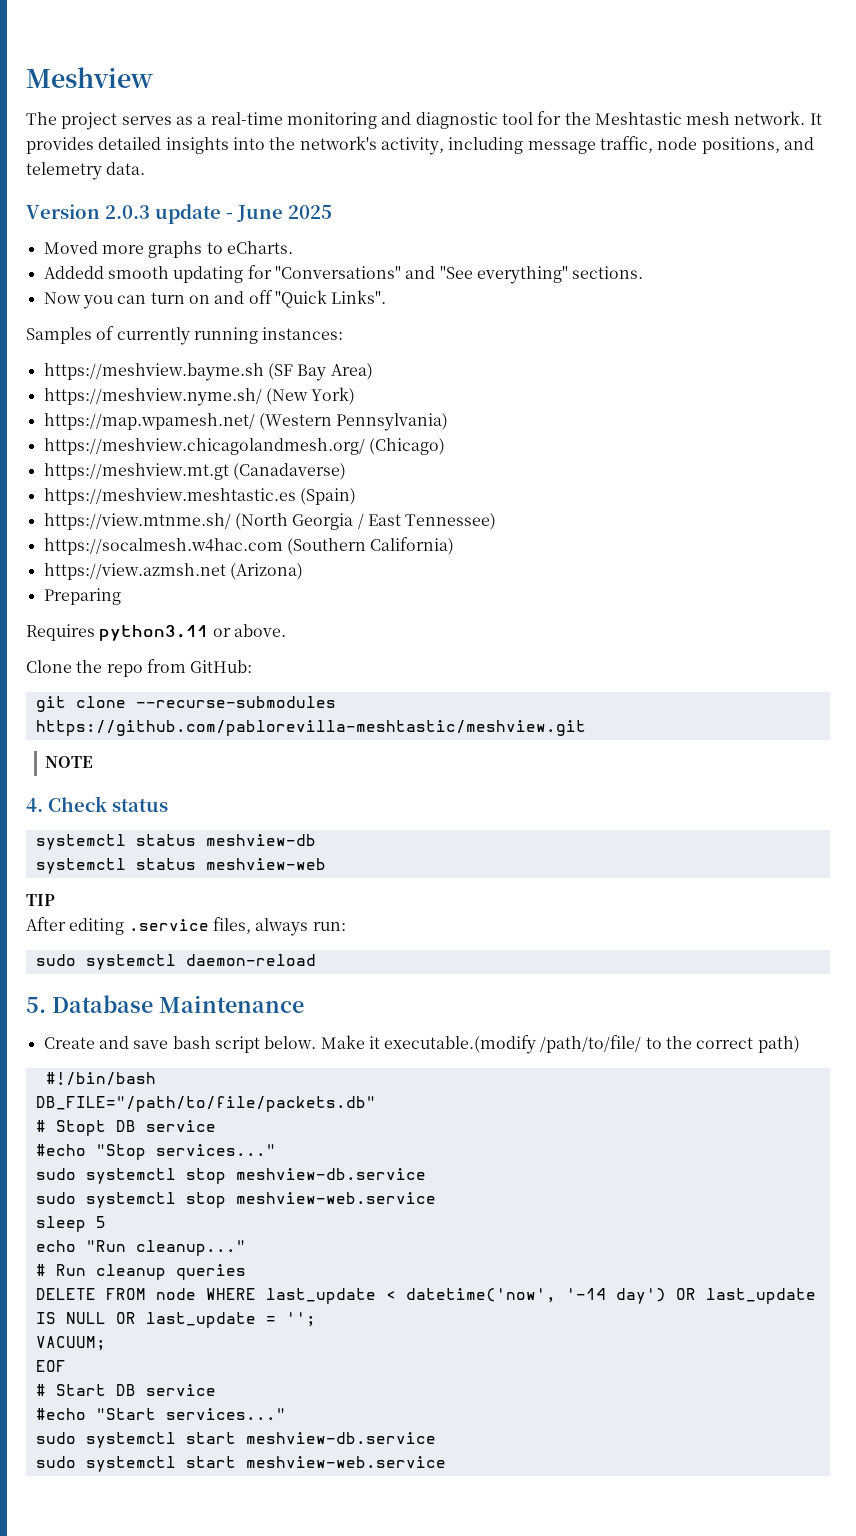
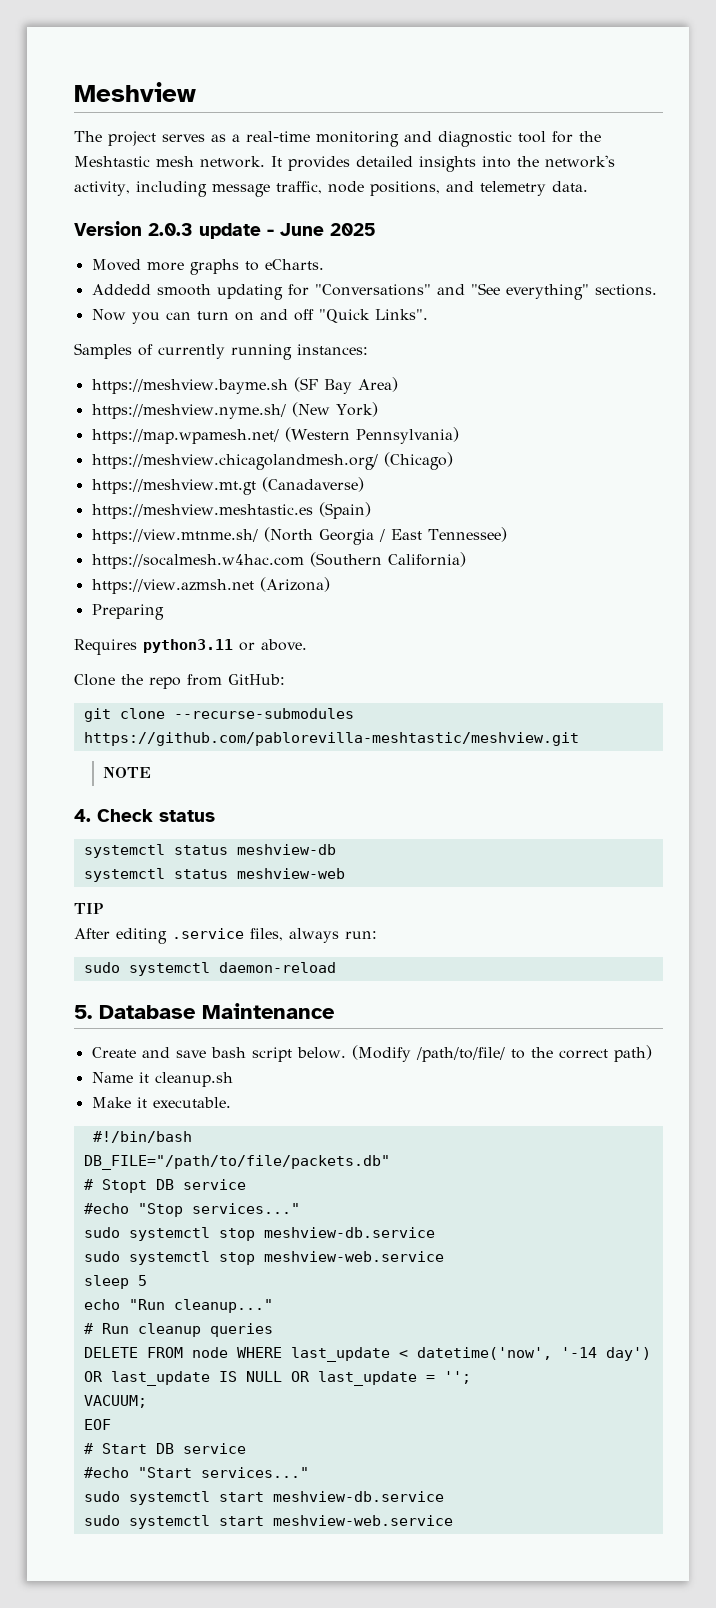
- Make it executable.(modify /path/to/file/ to the correct path)
+ (Modify /path/to/file/ to the correct path)
+ Name it cleanup.sh
+ Make it executable.

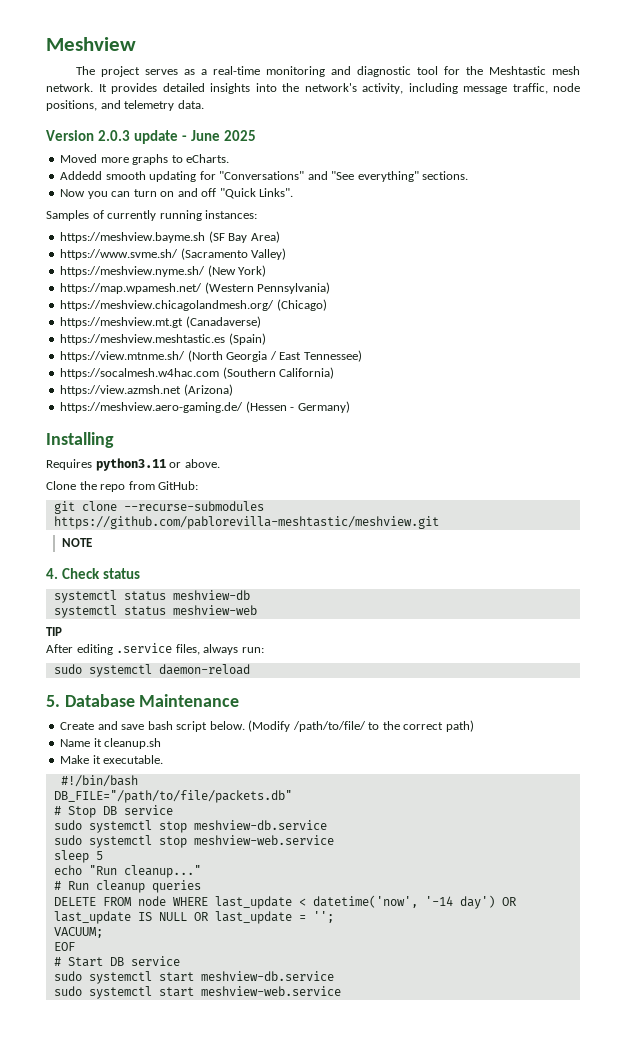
+ https://www.svme.sh/ (Sacramento Valley)
- Preparing
+ https://meshview.aero-gaming.de/ (Hessen - Germany)
+ Installing
- # Stopt DB service
- #echo "Stop services..."
+ # Stop DB service
- #echo "Start services..."

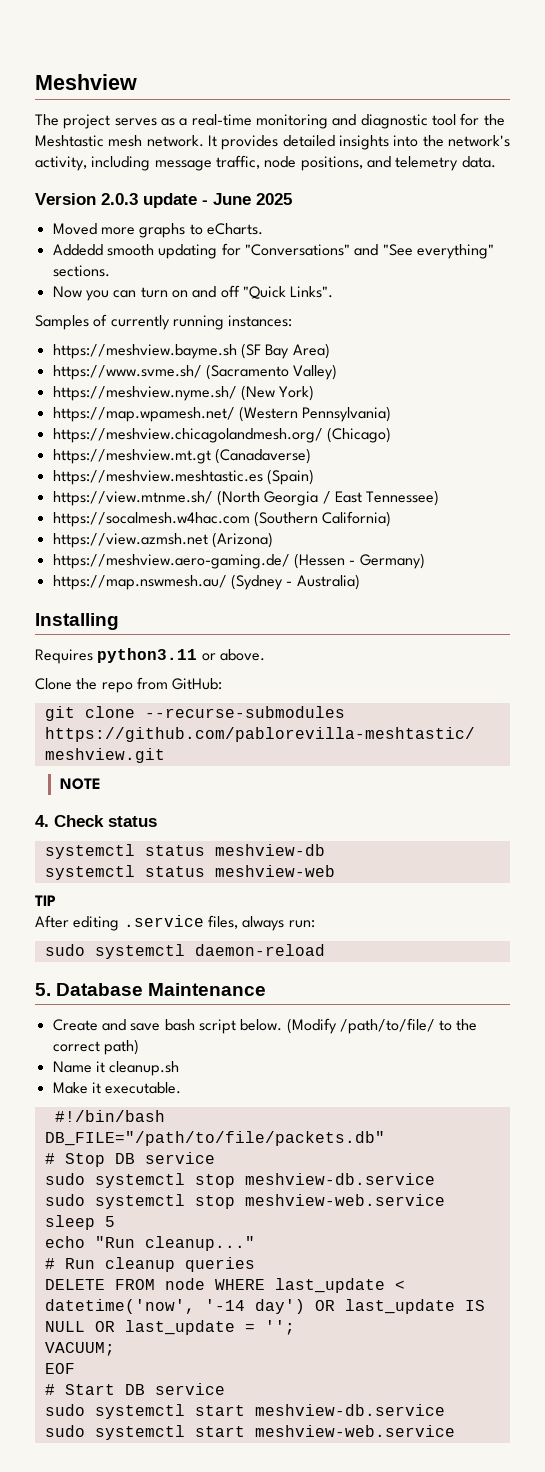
+ https://map.nswmesh.au/ (Sydney - Australia)

